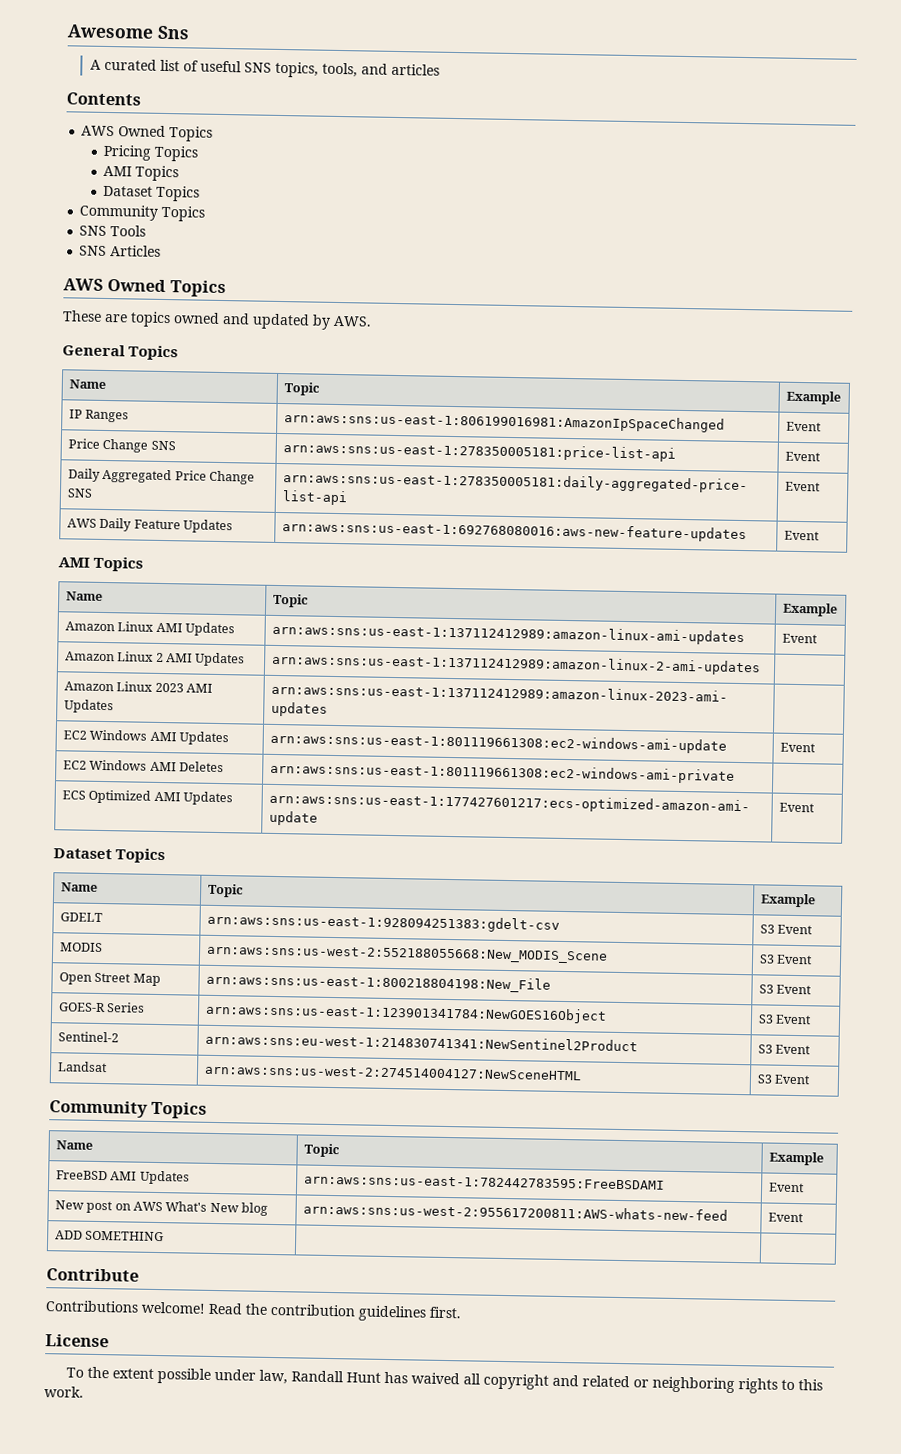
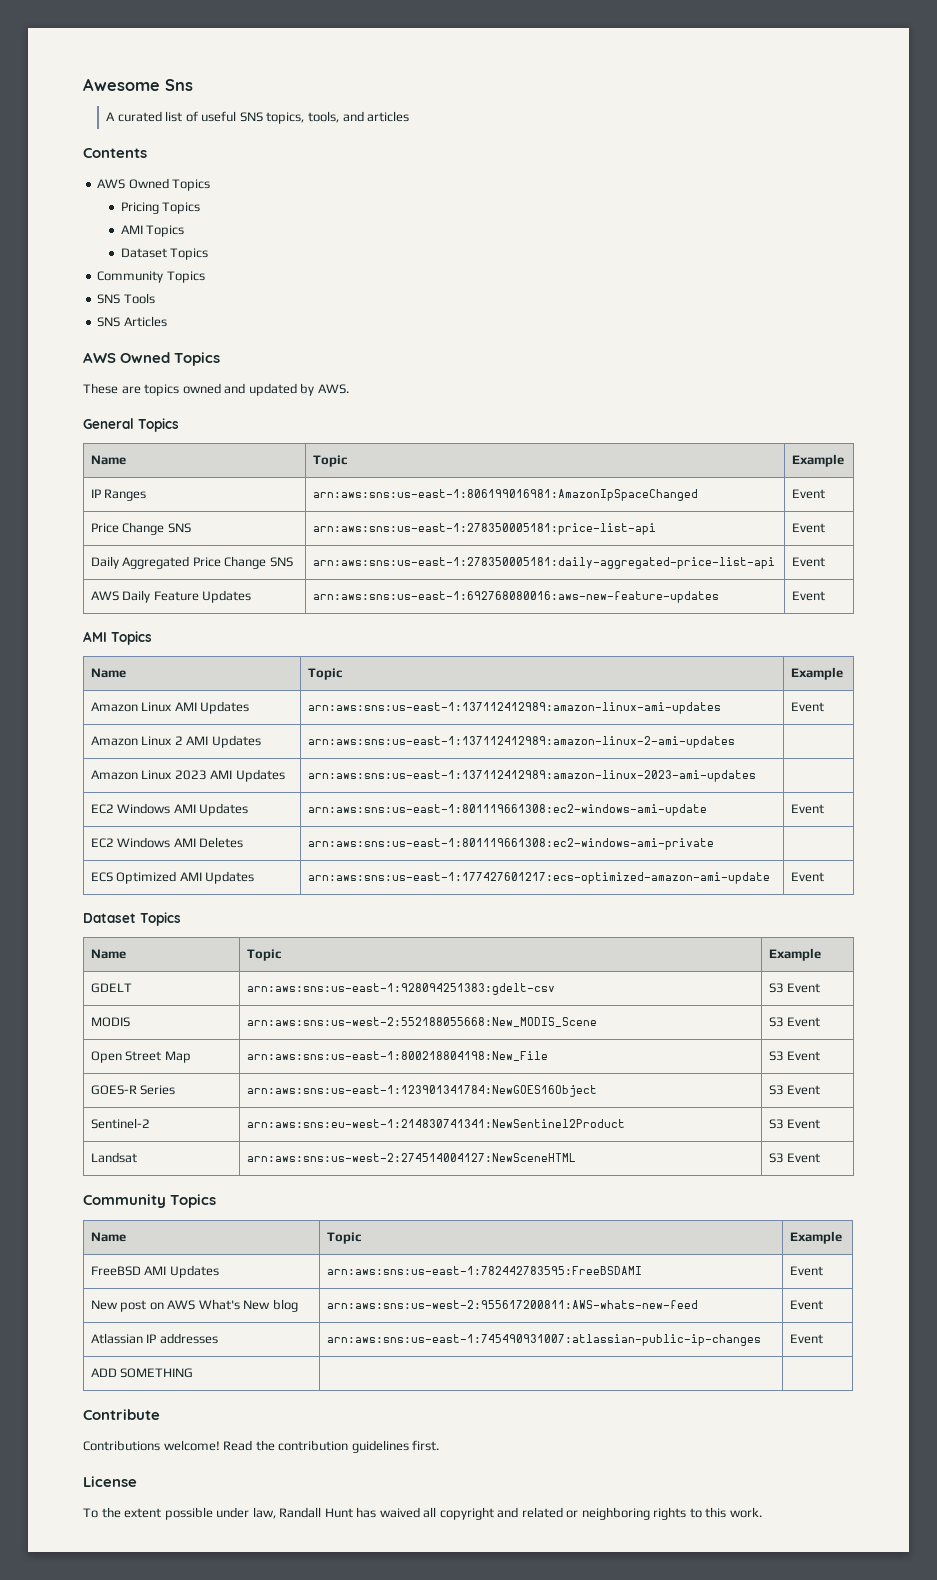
+ Atlassian IP addresses | arn:aws:sns:us-east-1:745490931007:atlassian-public-ip-changes | Event

